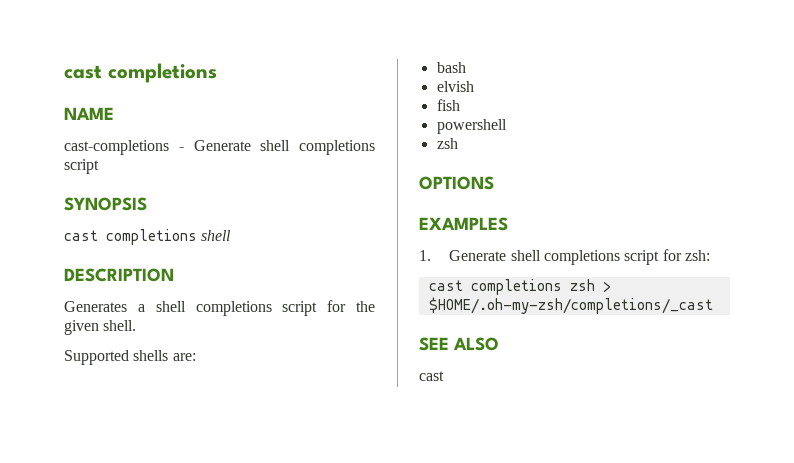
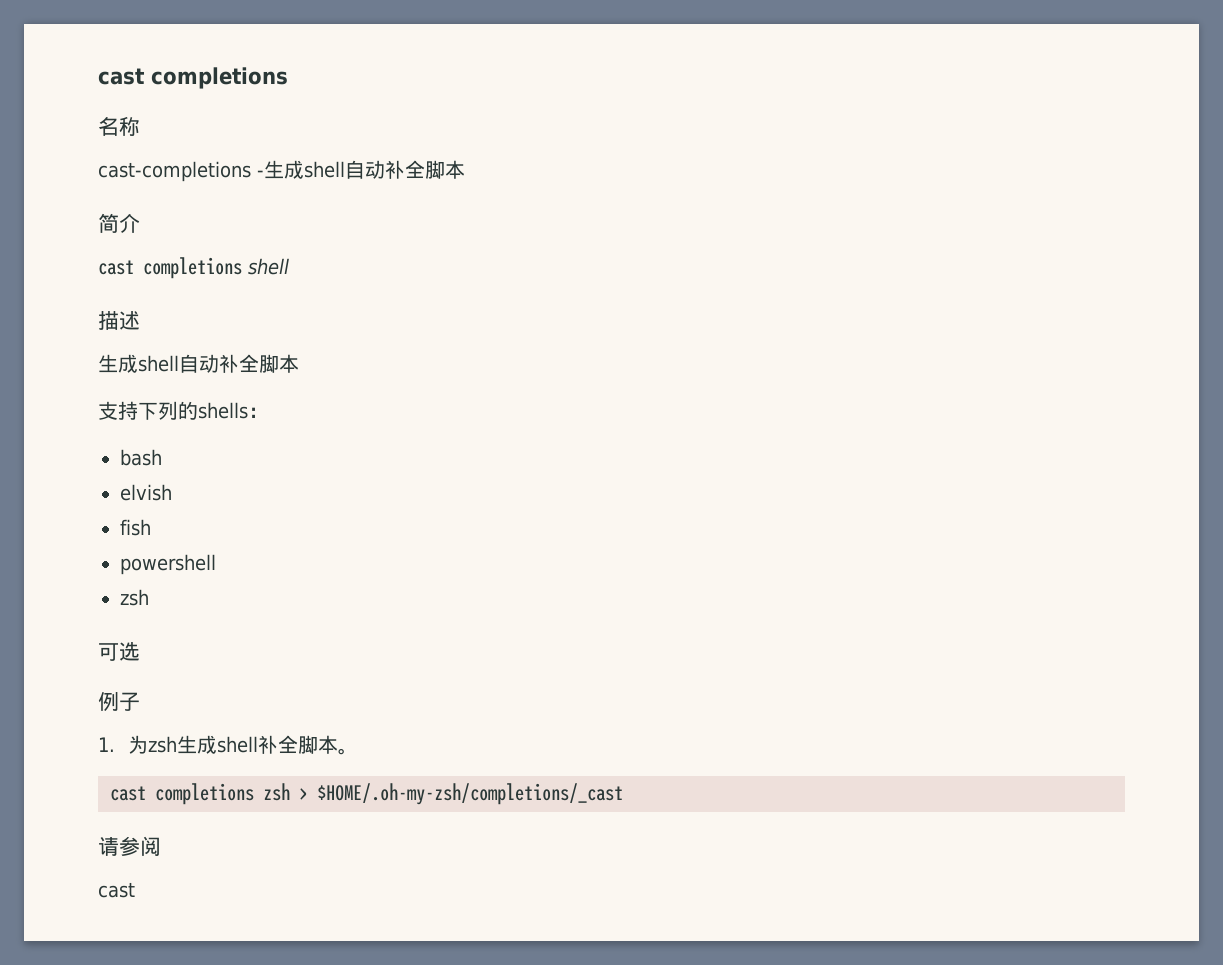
- NAME
+ 名称
- cast-completions - Generate shell completions script
- SYNOPSIS
+ cast-completions -生成shell自动补全脚本
+ 简介
  cast completions shell
- DESCRIPTION
- Generates a shell completions script for the given shell.
- Supported shells are:
+ 描述
+ 生成shell自动补全脚本
+ 支持下列的shells：
- OPTIONS
- EXAMPLES
+ 可选
+ 例子
- 1. Generate shell completions script for zsh:
+ 1.为zsh生成shell补全脚本。
- SEE ALSO
+ 请参阅

